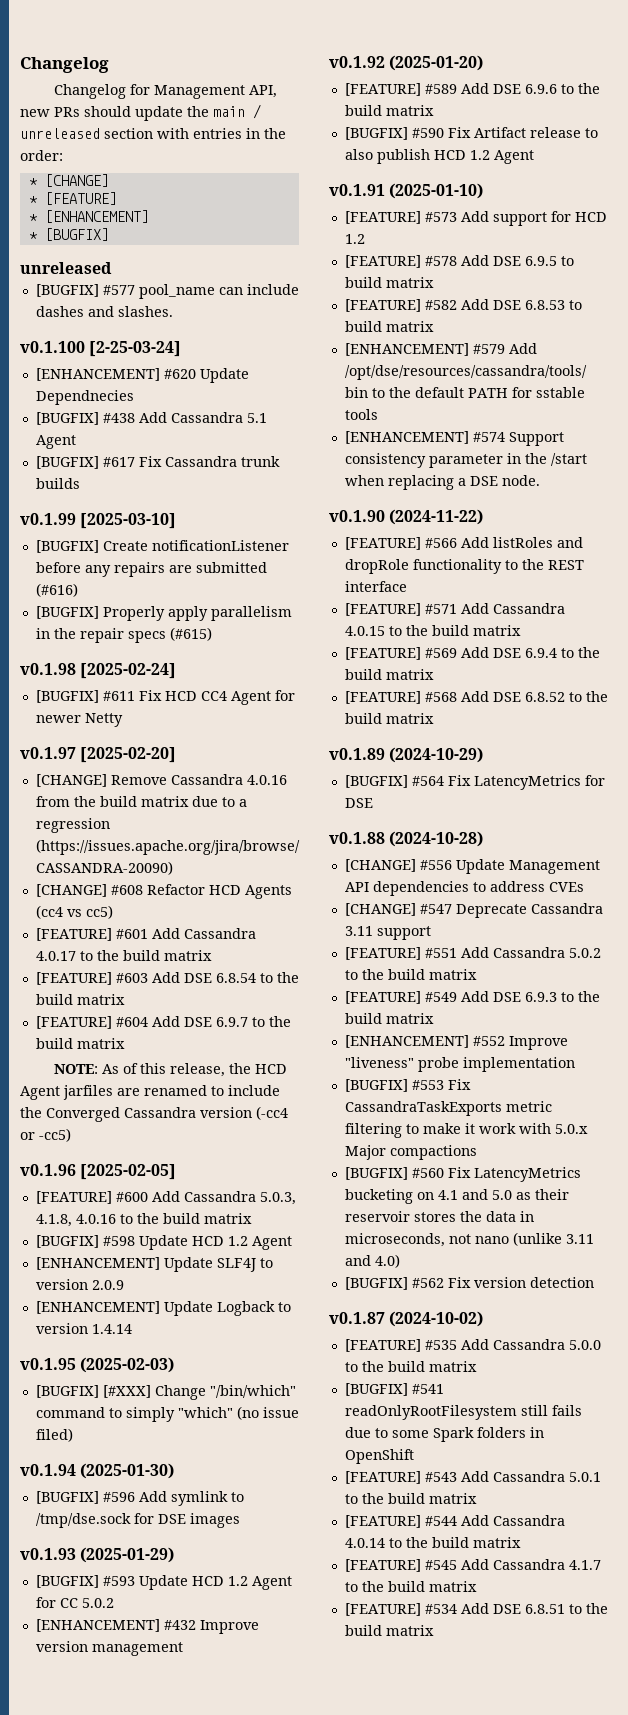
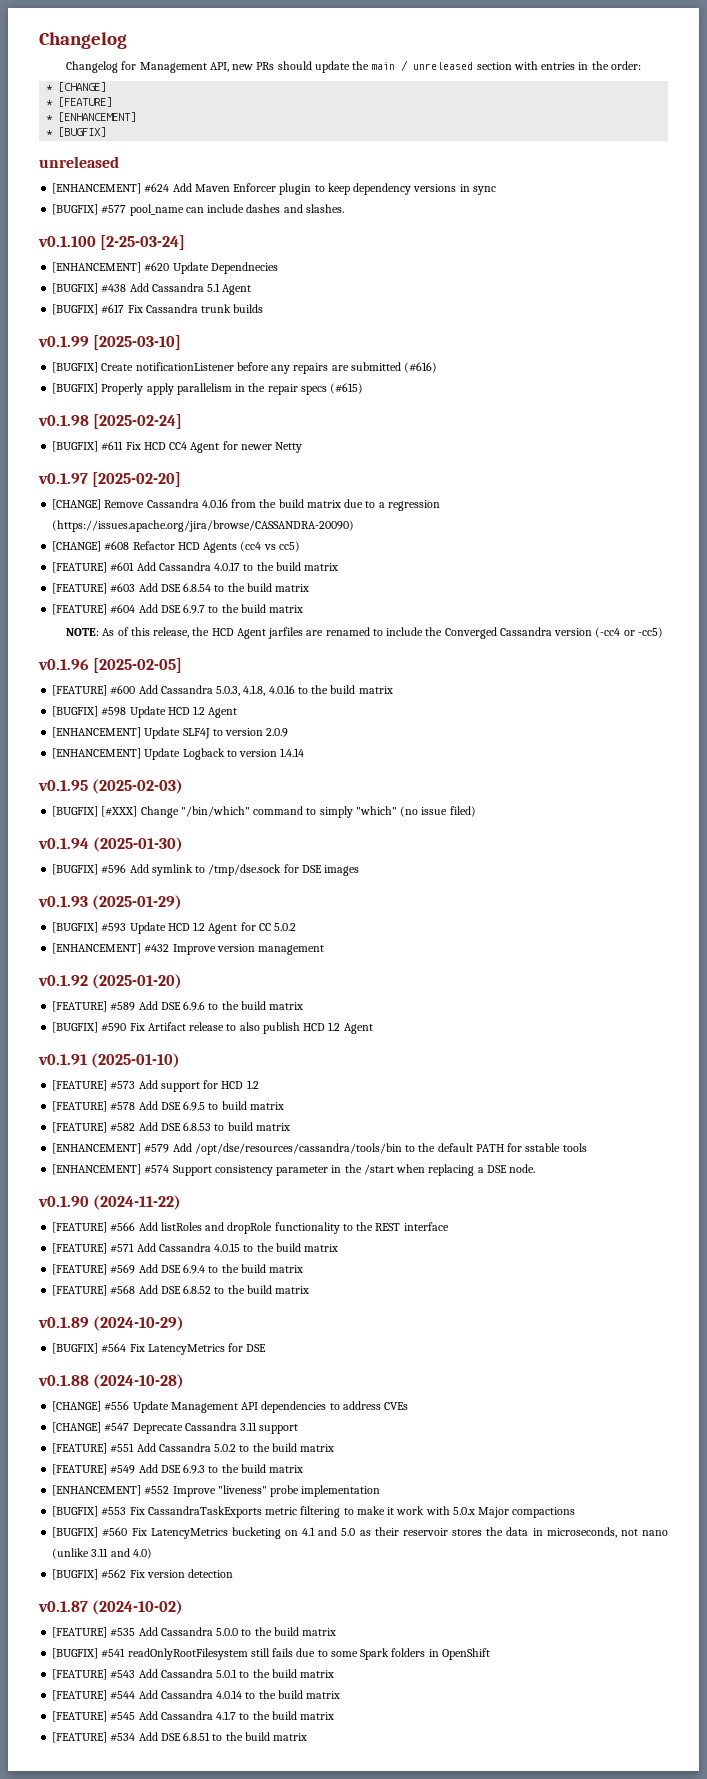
+ [ENHANCEMENT] #624 Add Maven Enforcer plugin to keep dependency versions in sync

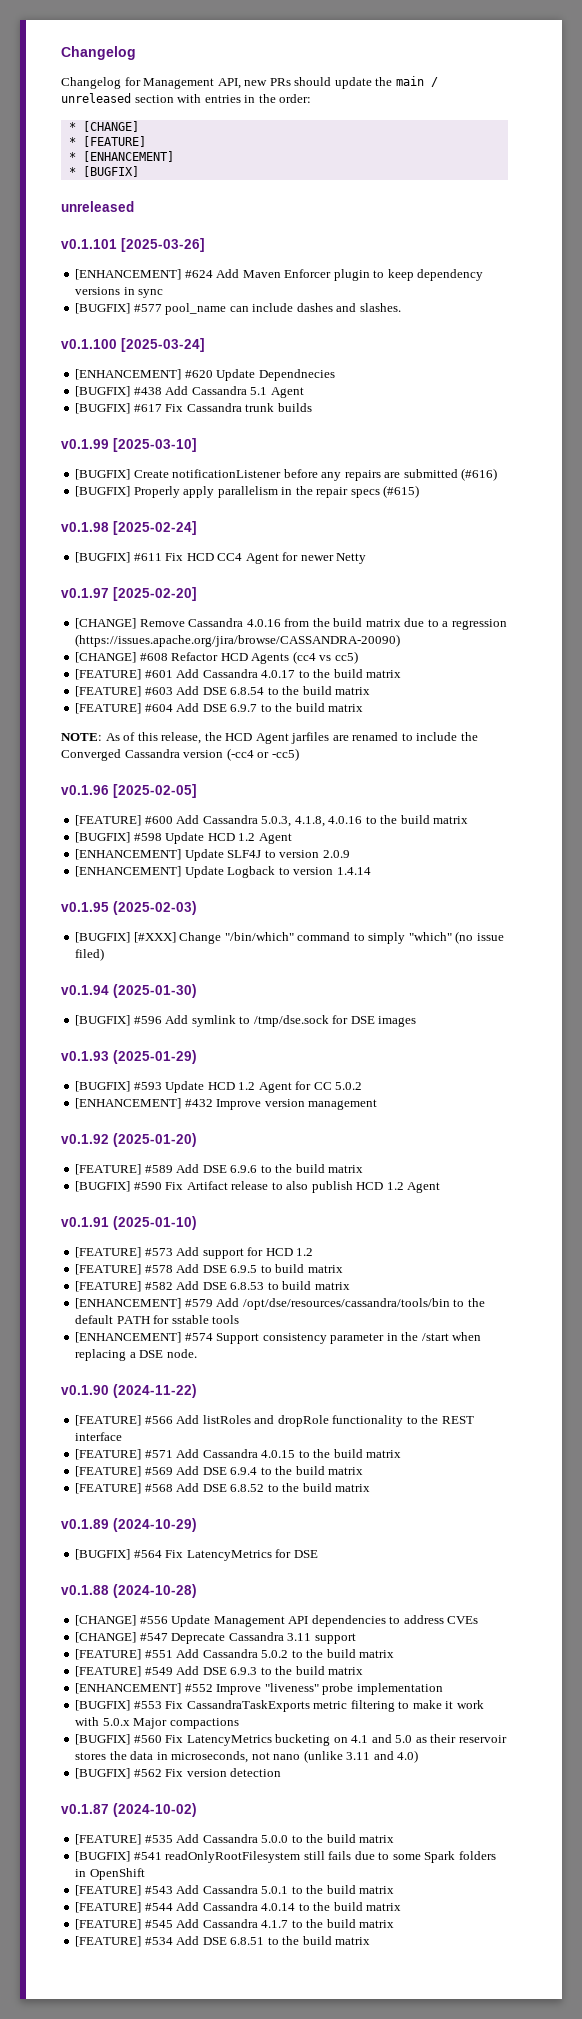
+ v0.1.101 [2025-03-26]
- v0.1.100 [2-25-03-24]
+ v0.1.100 [2025-03-24]

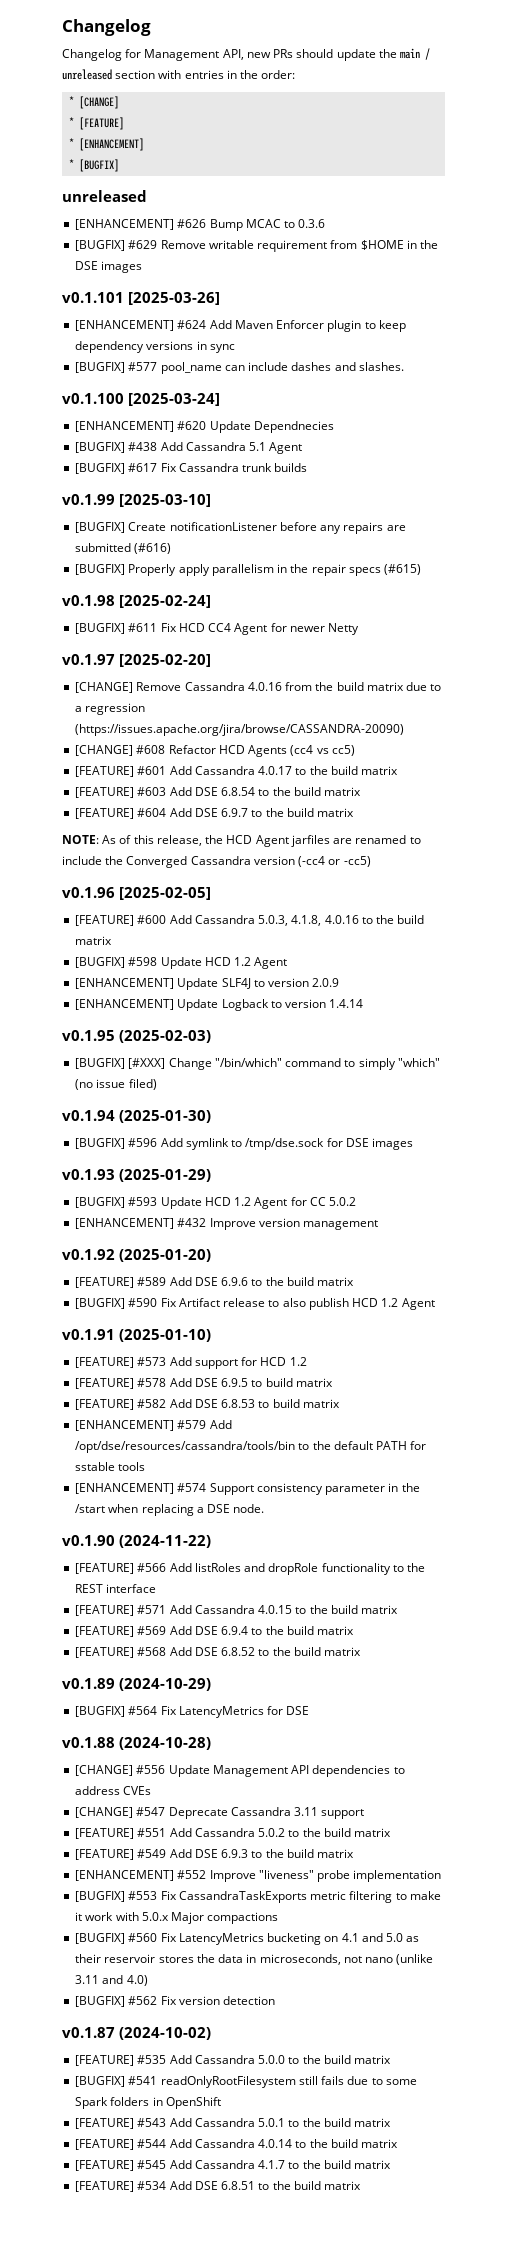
+ [ENHANCEMENT] #626 Bump MCAC to 0.3.6
+ [BUGFIX] #629 Remove writable requirement from $HOME in the DSE images

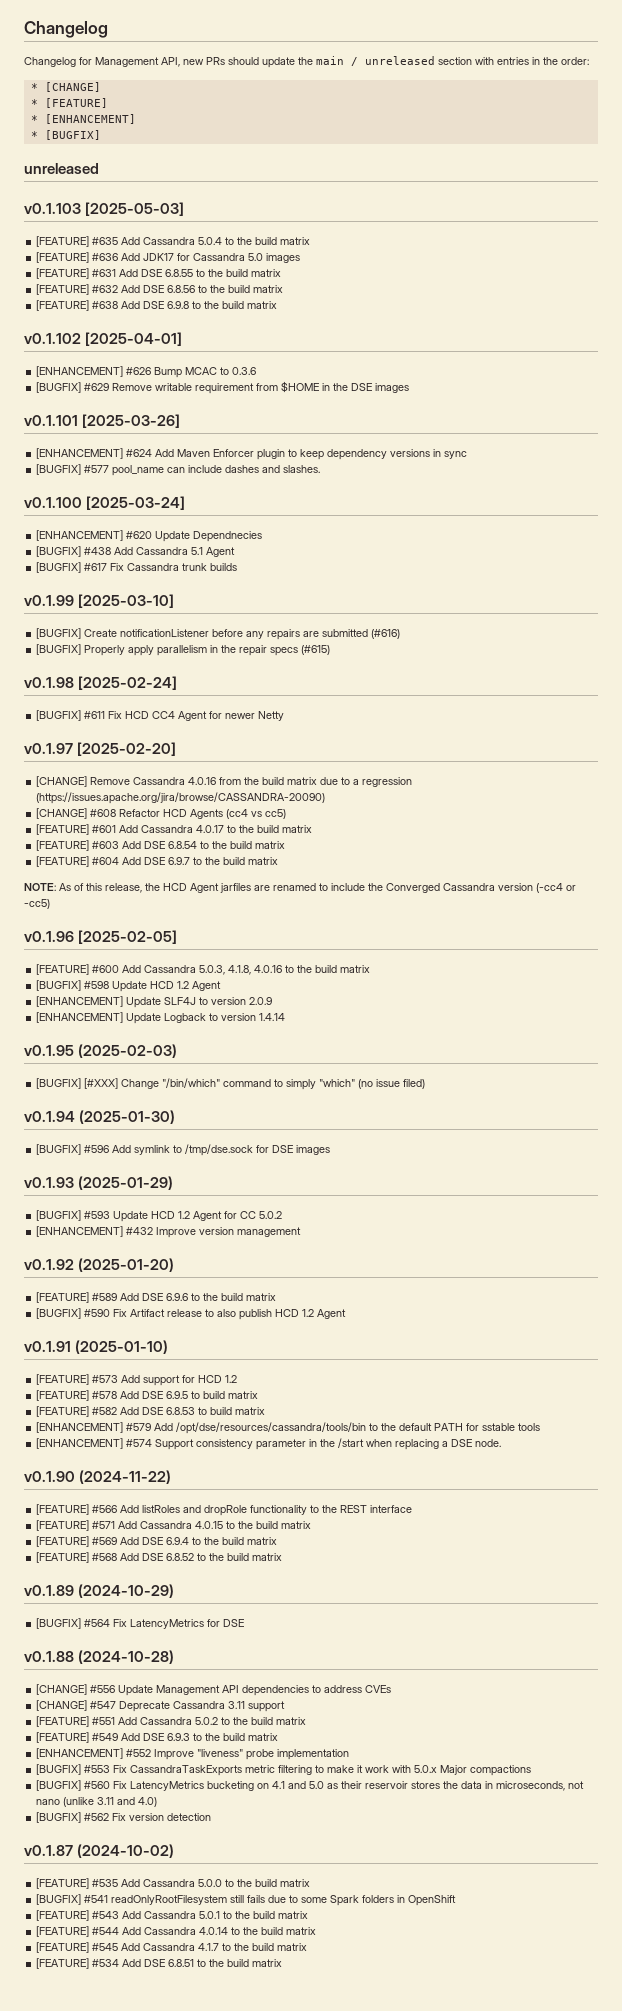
+ v0.1.103 [2025-05-03]
+ [FEATURE] #635 Add Cassandra 5.0.4 to the build matrix
+ [FEATURE] #636 Add JDK17 for Cassandra 5.0 images
+ [FEATURE] #631 Add DSE 6.8.55 to the build matrix
+ [FEATURE] #632 Add DSE 6.8.56 to the build matrix
+ [FEATURE] #638 Add DSE 6.9.8 to the build matrix
+ v0.1.102 [2025-04-01]

